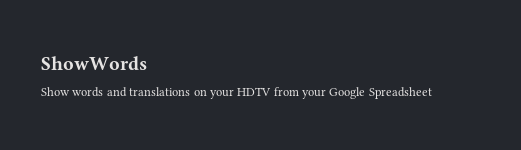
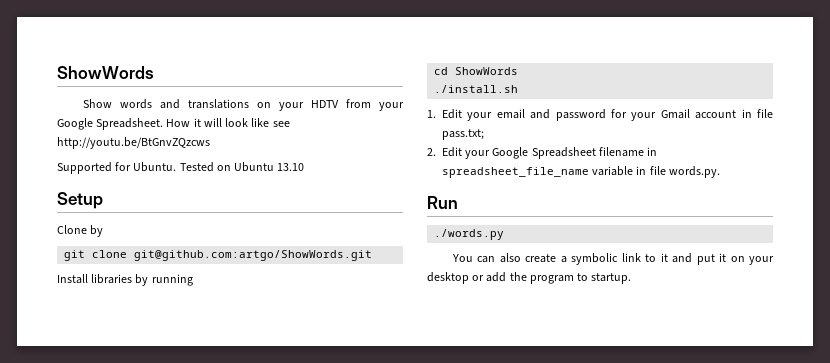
- Show words and translations on your HDTV from your Google Spreadsheet
+ Show words and translations on your HDTV from your Google Spreadsheet. How it will look like see http://youtu.be/BtGnvZQzcws
+ Supported for Ubuntu. Tested on Ubuntu 13.10
+ Setup
+ Clone by
+ git clone git@github.com:artgo/ShowWords.git
+ Install libraries by running
+ cd ShowWords
+ ./install.sh
+ 1. Edit your email and password for your Gmail account in file pass.txt;
+ 2. Edit your Google Spreadsheet filename in spreadsheet_file_name variable in file words.py.
+ Run
+ ./words.py
+ You can also create a symbolic link to it and put it on your desktop or add the program to startup.

